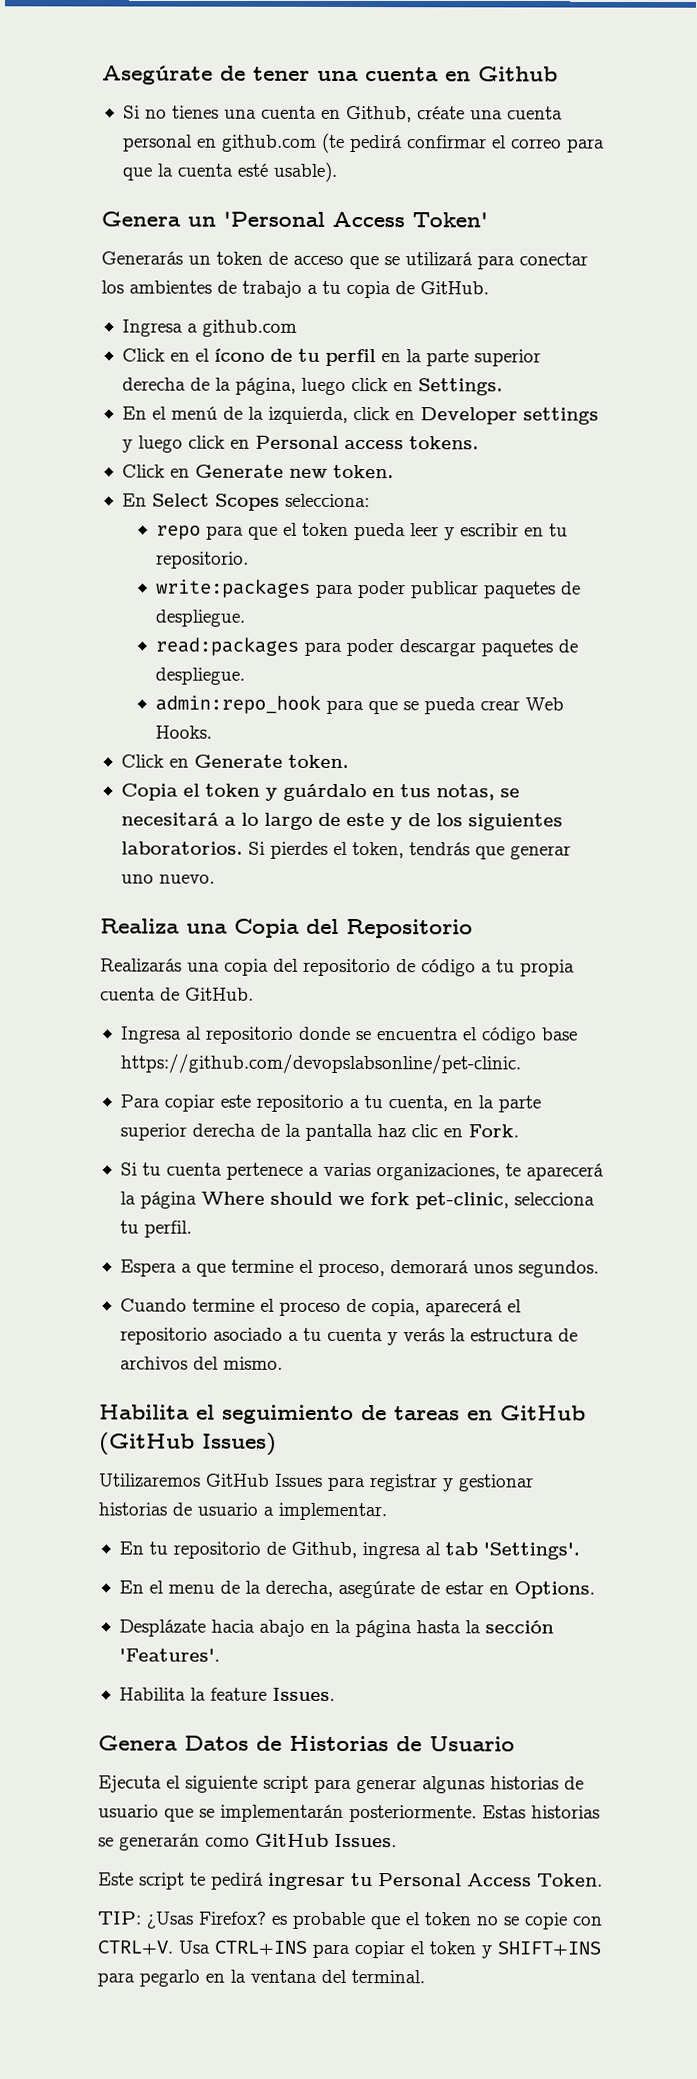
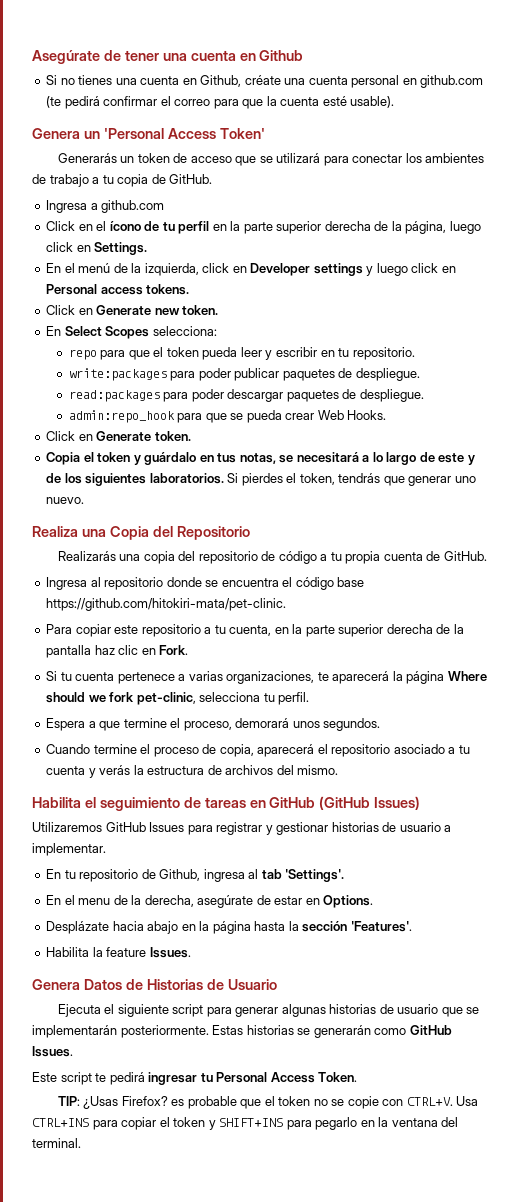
- Ingresa al repositorio donde se encuentra el código base https://github.com/devopslabsonline/pet-clinic.
+ Ingresa al repositorio donde se encuentra el código base https://github.com/hitokiri-mata/pet-clinic.

